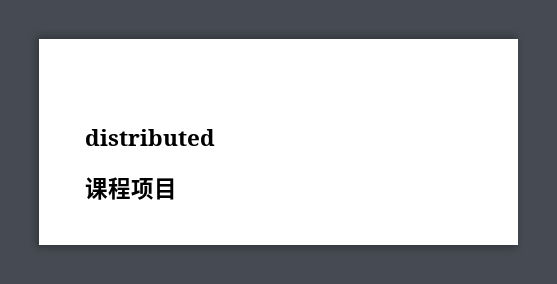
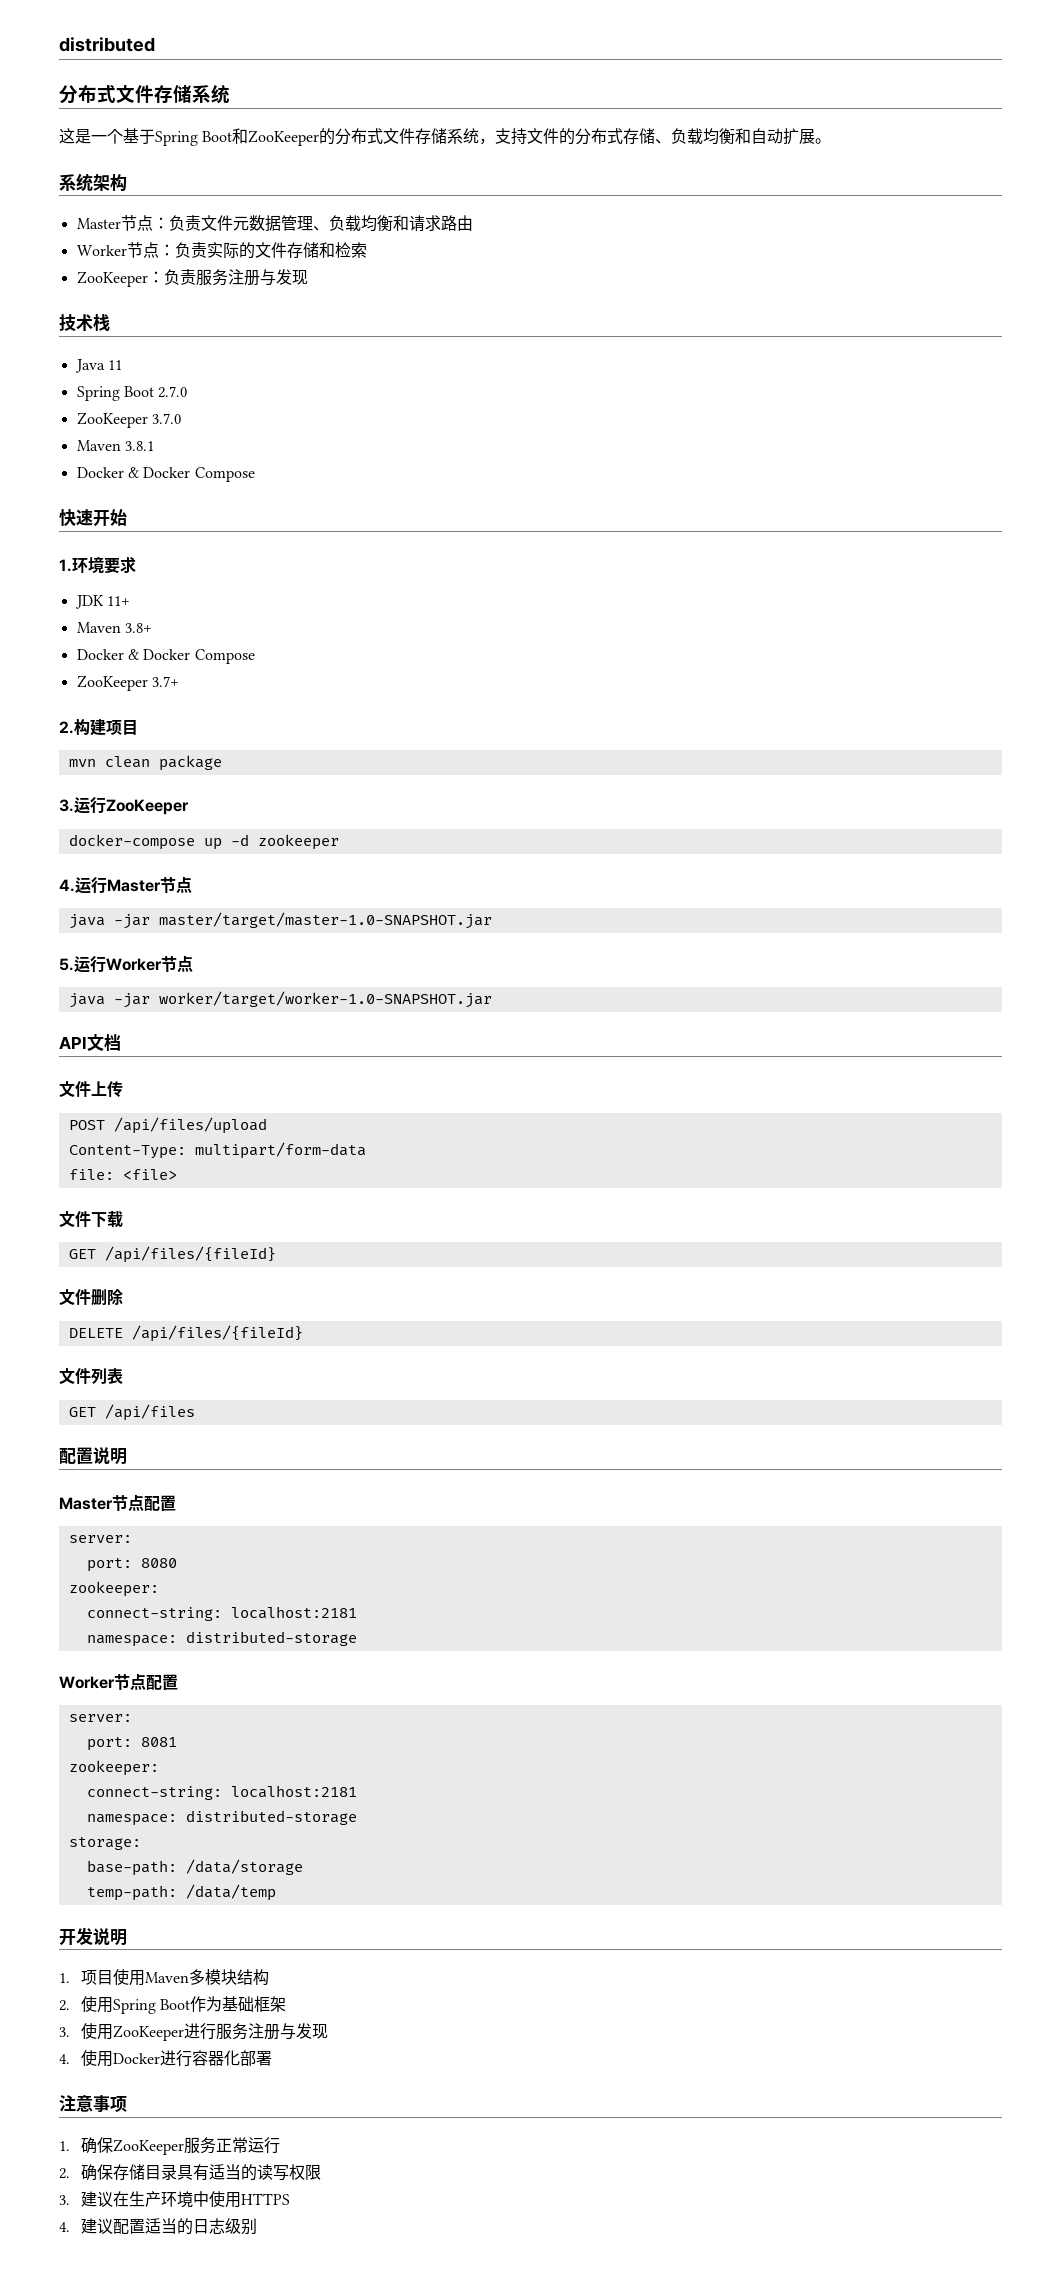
  distributed
- 课程项目
+ 分布式文件存储系统
+ 这是一个基于Spring Boot和ZooKeeper的分布式文件存储系统，支持文件的分布式存储、负载均衡和自动扩展。
+ 系统架构
+ Master节点：负责文件元数据管理、负载均衡和请求路由
+ Worker节点：负责实际的文件存储和检索
+ ZooKeeper：负责服务注册与发现
+ 技术栈
+ Java 11
+ Spring Boot 2.7.0
+ ZooKeeper 3.7.0
+ Maven 3.8.1
+ Docker & Docker Compose
+ 快速开始
+ 1.环境要求
+ JDK 11+
+ Maven 3.8+
+ Docker & Docker Compose
+ ZooKeeper 3.7+
+ 2.构建项目
+ mvn clean package
+ 3.运行ZooKeeper
+ docker-compose up -d zookeeper
+ 4.运行Master节点
+ java -jar master/target/master-1.0-SNAPSHOT.jar
+ 5.运行Worker节点
+ java -jar worker/target/worker-1.0-SNAPSHOT.jar
+ API文档
+ 文件上传
+ POST /api/files/upload
+ Content-Type: multipart/form-data
+ file: <file>
+ 文件下载
+ GET /api/files/{fileId}
+ 文件删除
+ DELETE /api/files/{fileId}
+ 文件列表
+ GET /api/files
+ 配置说明
+ Master节点配置
+ server:
+ port: 8080
+ zookeeper:
+ connect-string: localhost:2181
+ namespace: distributed-storage
+ Worker节点配置
+ server:
+ port: 8081
+ zookeeper:
+ connect-string: localhost:2181
+ namespace: distributed-storage
+ storage:
+ base-path: /data/storage
+ temp-path: /data/temp
+ 开发说明
+ 1.项目使用Maven多模块结构
+ 2.使用Spring Boot作为基础框架
+ 3.使用ZooKeeper进行服务注册与发现
+ 4.使用Docker进行容器化部署
+ 注意事项
+ 1.确保ZooKeeper服务正常运行
+ 2.确保存储目录具有适当的读写权限
+ 3.建议在生产环境中使用HTTPS
+ 4.建议配置适当的日志级别

